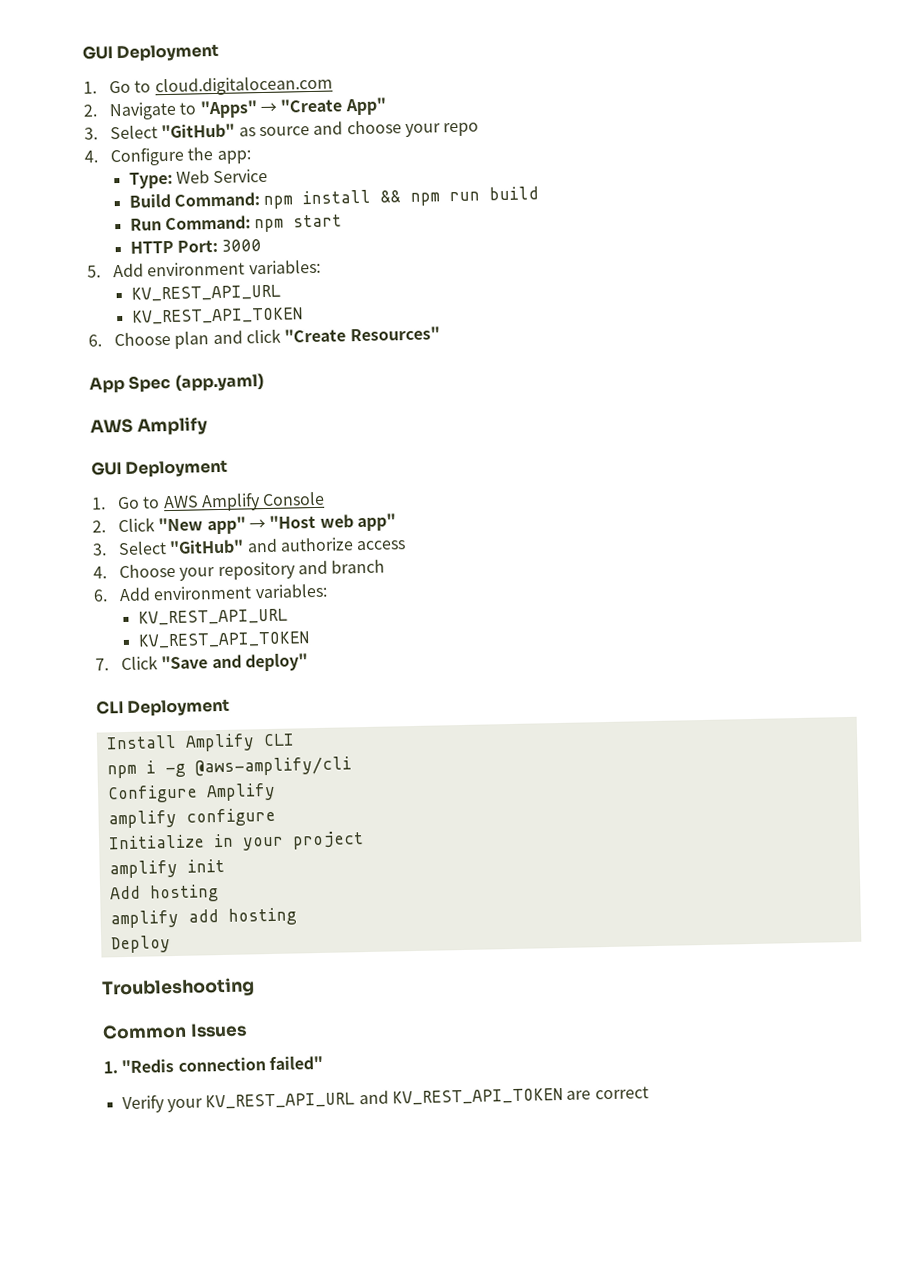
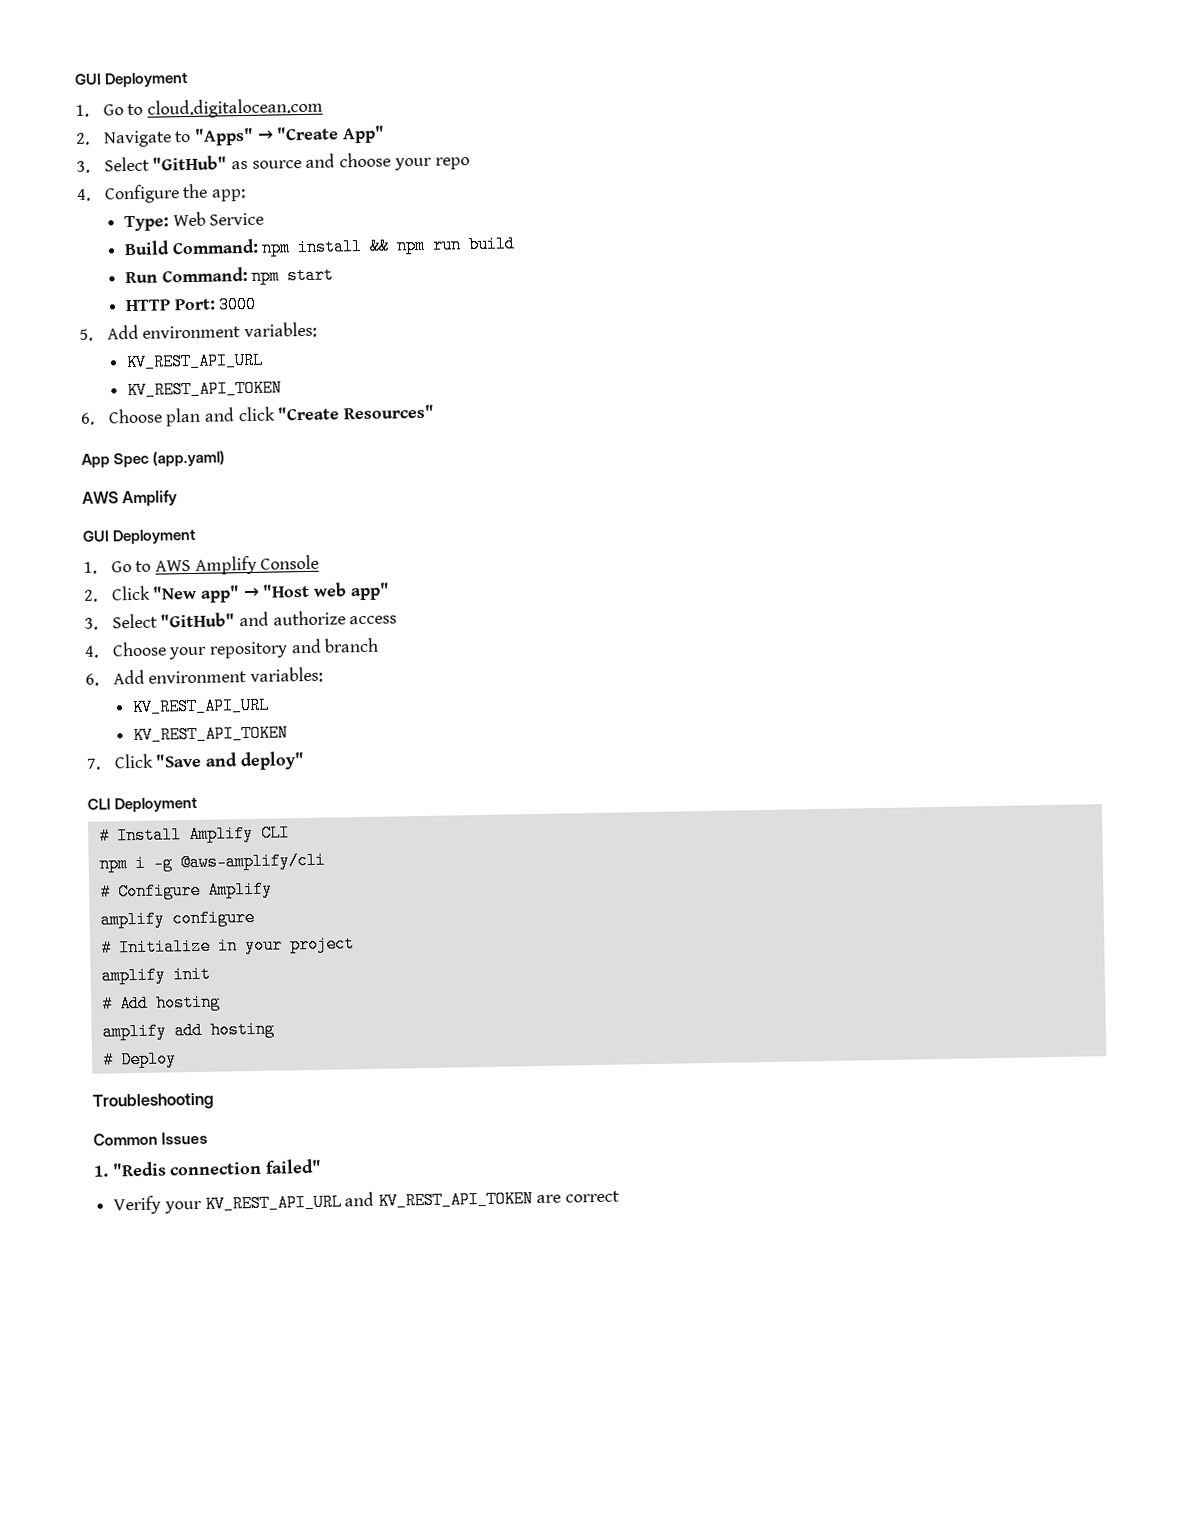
- Install Amplify CLI
+ # Install Amplify CLI
- Configure Amplify
+ # Configure Amplify
- Initialize in your project
+ # Initialize in your project
- Add hosting
+ # Add hosting
- Deploy
+ # Deploy

